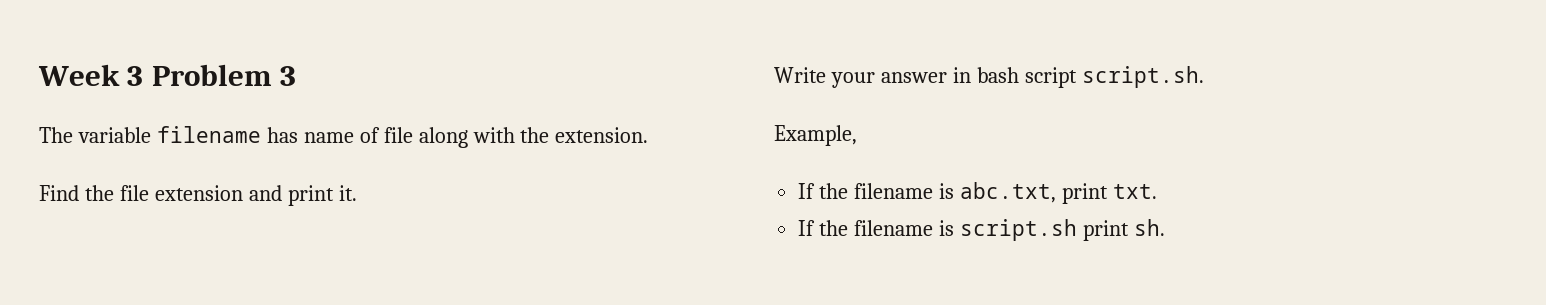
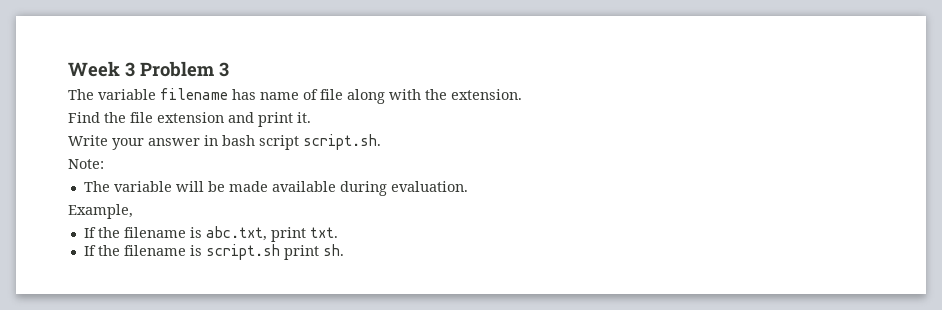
+ Note:
+ The variable will be made available during evaluation.

